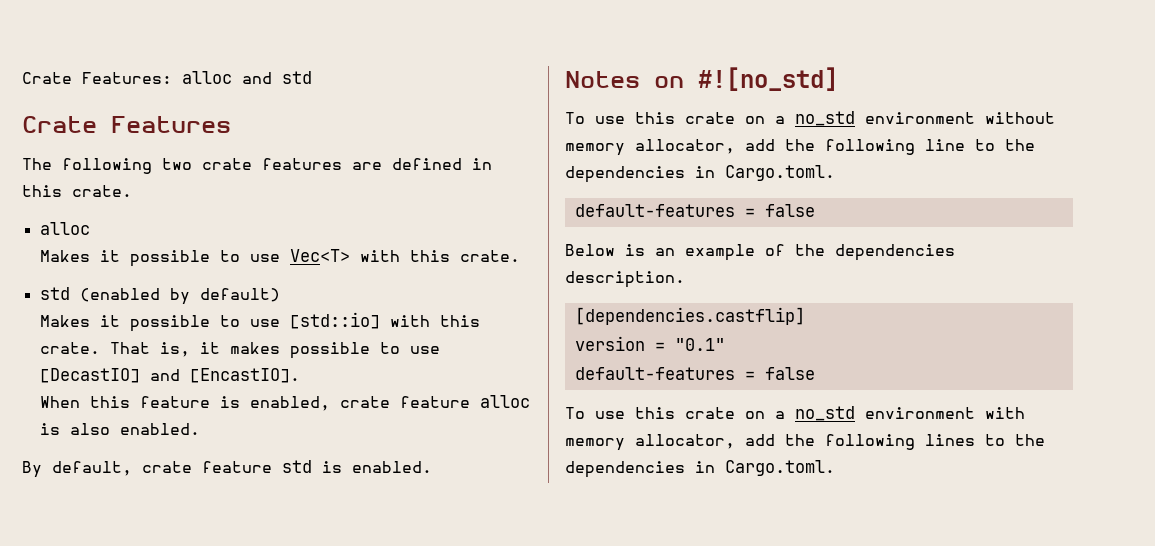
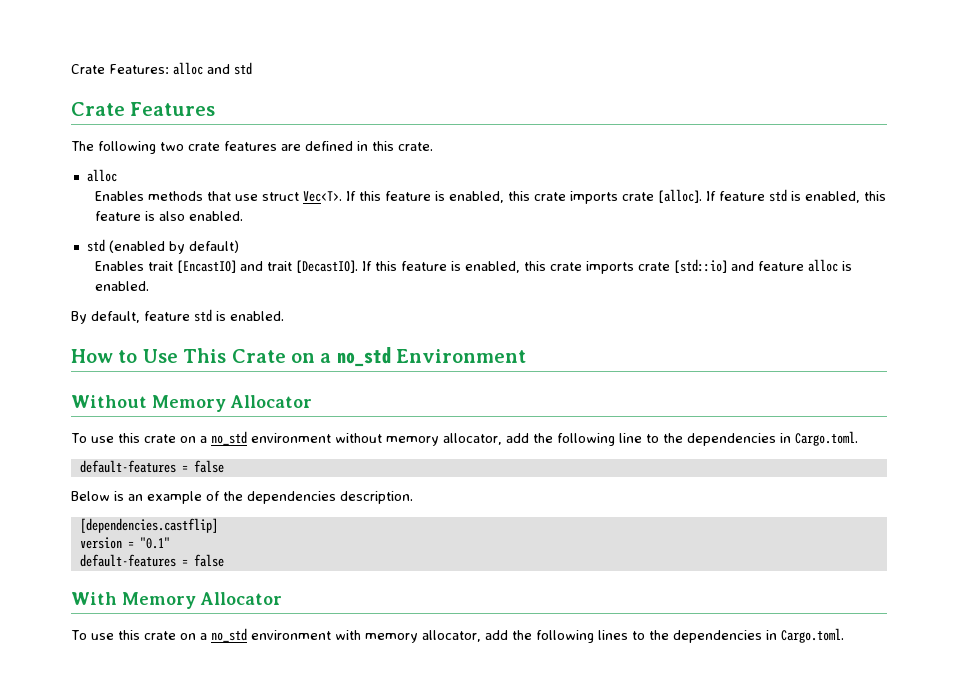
- Makes it possible to use Vec<T> with this crate.
+ Enables methods that use struct Vec<T>. If this feature is enabled, this crate imports crate [alloc]. If feature std is enabled, this feature is also enabled.
  std (enabled by default)
- Makes it possible to use [std::io] with this crate. That is, it makes possible to use [DecastIO] and [EncastIO].
- When this feature is enabled, crate feature alloc is also enabled.
+ Enables trait [EncastIO] and trait [DecastIO]. If this feature is enabled, this crate imports crate [std::io] and feature alloc is enabled.
- By default, crate feature std is enabled.
+ By default, feature std is enabled.
- Notes on #![no_std]
+ How to Use This Crate on a no_std Environment
+ Without Memory Allocator
+ With Memory Allocator

